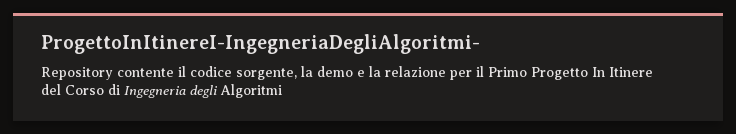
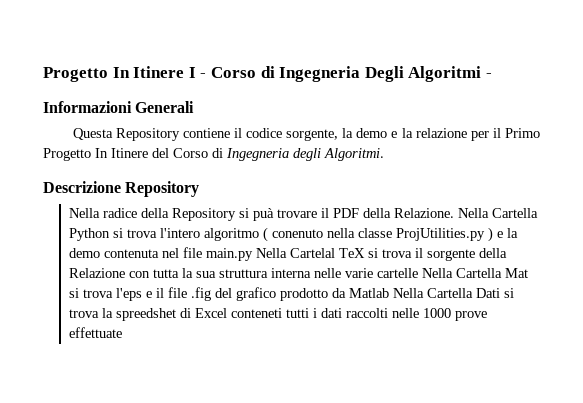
- ProgettoInItinereI-IngegneriaDegliAlgoritmi-
- Repository contente il codice sorgente, la demo e la relazione per il Primo Progetto In Itinere del Corso di Ingegneria degli Algoritmi
+ Progetto In Itinere I - Corso di Ingegneria Degli Algoritmi -
+ Informazioni Generali
+ Questa Repository contiene il codice sorgente, la demo e la relazione per il Primo Progetto In Itinere del Corso di Ingegneria degli Algoritmi.
+ Descrizione Repository
+ Nella radice della Repository si puà trovare il PDF della Relazione. Nella Cartella Python si trova l'intero algoritmo ( conenuto nella classe ProjUtilities.py ) e la demo contenuta nel file main.py Nella Cartelal TeX si trova il sorgente della Relazione con tutta la sua struttura interna nelle varie cartelle Nella Cartella Mat si trova l'eps e il file .fig del grafico prodotto da Matlab Nella Cartella Dati si trova la spreedshet di Excel conteneti tutti i dati raccolti nelle 1000 prove effettuate

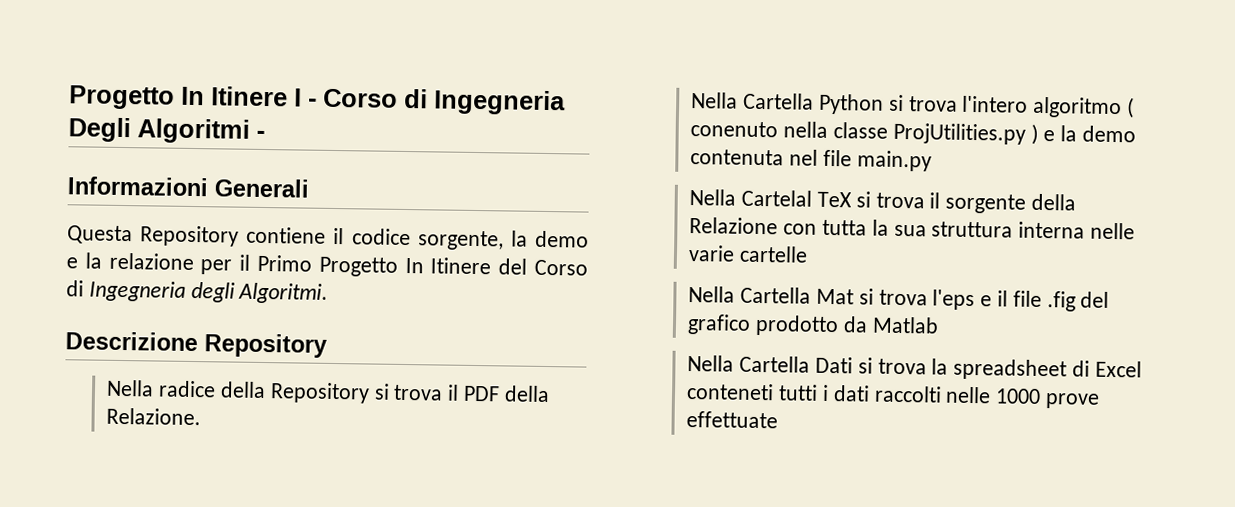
- Nella radice della Repository si puà trovare il PDF della Relazione. Nella Cartella Python si trova l'intero algoritmo ( conenuto nella classe ProjUtilities.py ) e la demo contenuta nel file main.py Nella Cartelal TeX si trova il sorgente della Relazione con tutta la sua struttura interna nelle varie cartelle Nella Cartella Mat si trova l'eps e il file .fig del grafico prodotto da Matlab Nella Cartella Dati si trova la spreedshet di Excel conteneti tutti i dati raccolti nelle 1000 prove effettuate
+ Nella radice della Repository si trova il PDF della Relazione.
+ Nella Cartella Python si trova l'intero algoritmo ( conenuto nella classe ProjUtilities.py ) e la demo contenuta nel file main.py
+ Nella Cartelal TeX si trova il sorgente della Relazione con tutta la sua struttura interna nelle varie cartelle
+ Nella Cartella Mat si trova l'eps e il file .fig del grafico prodotto da Matlab
+ Nella Cartella Dati si trova la spreadsheet di Excel conteneti tutti i dati raccolti nelle 1000 prove effettuate

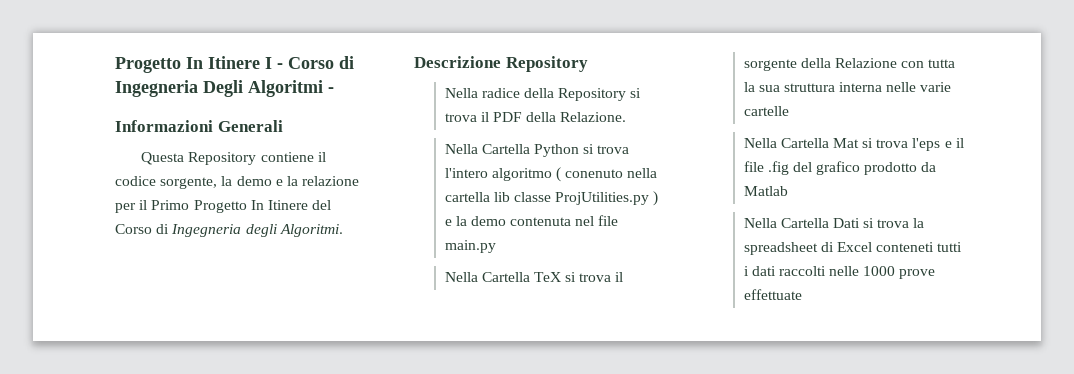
- Nella Cartella Python si trova l'intero algoritmo ( conenuto nella classe ProjUtilities.py ) e la demo contenuta nel file main.py
+ Nella Cartella Python si trova l'intero algoritmo ( conenuto nella cartella lib classe ProjUtilities.py ) e la demo contenuta nel file main.py
- Nella Cartelal TeX si trova il sorgente della Relazione con tutta la sua struttura interna nelle varie cartelle
+ Nella Cartella TeX si trova il sorgente della Relazione con tutta la sua struttura interna nelle varie cartelle

